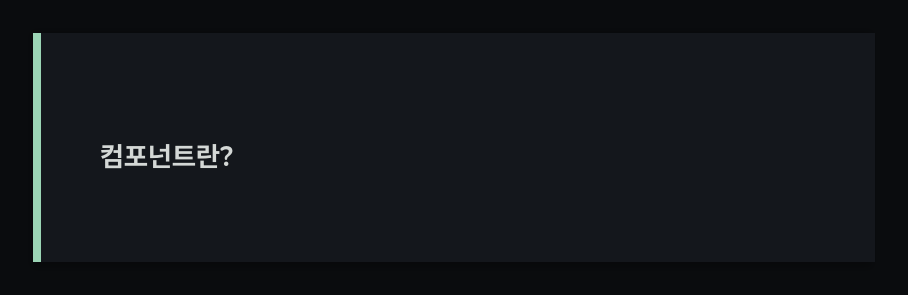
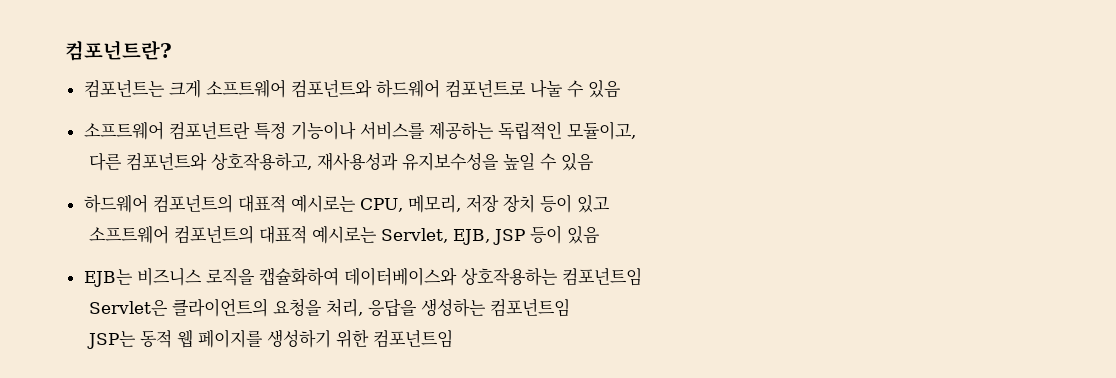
+ 컴포넌트는 크게 소프트웨어 컴포넌트와 하드웨어 컴포넌트로 나눌 수 있음
+ 소프트웨어 컴포넌트란 특정 기능이나 서비스를 제공하는 독립적인 모듈이고,
+ 다른 컴포넌트와 상호작용하고, 재사용성과 유지보수성을 높일 수 있음
+ 하드웨어 컴포넌트의 대표적 예시로는 CPU, 메모리, 저장 장치 등이 있고
+ 소프트웨어 컴포넌트의 대표적 예시로는 Servlet, EJB, JSP 등이 있음
+ EJB는 비즈니스 로직을 캡슐화하여 데이터베이스와 상호작용하는 컴포넌트임
+ Servlet은 클라이언트의 요청을 처리, 응답을 생성하는 컴포넌트임
+ JSP는 동적 웹 페이지를 생성하기 위한 컴포넌트임

